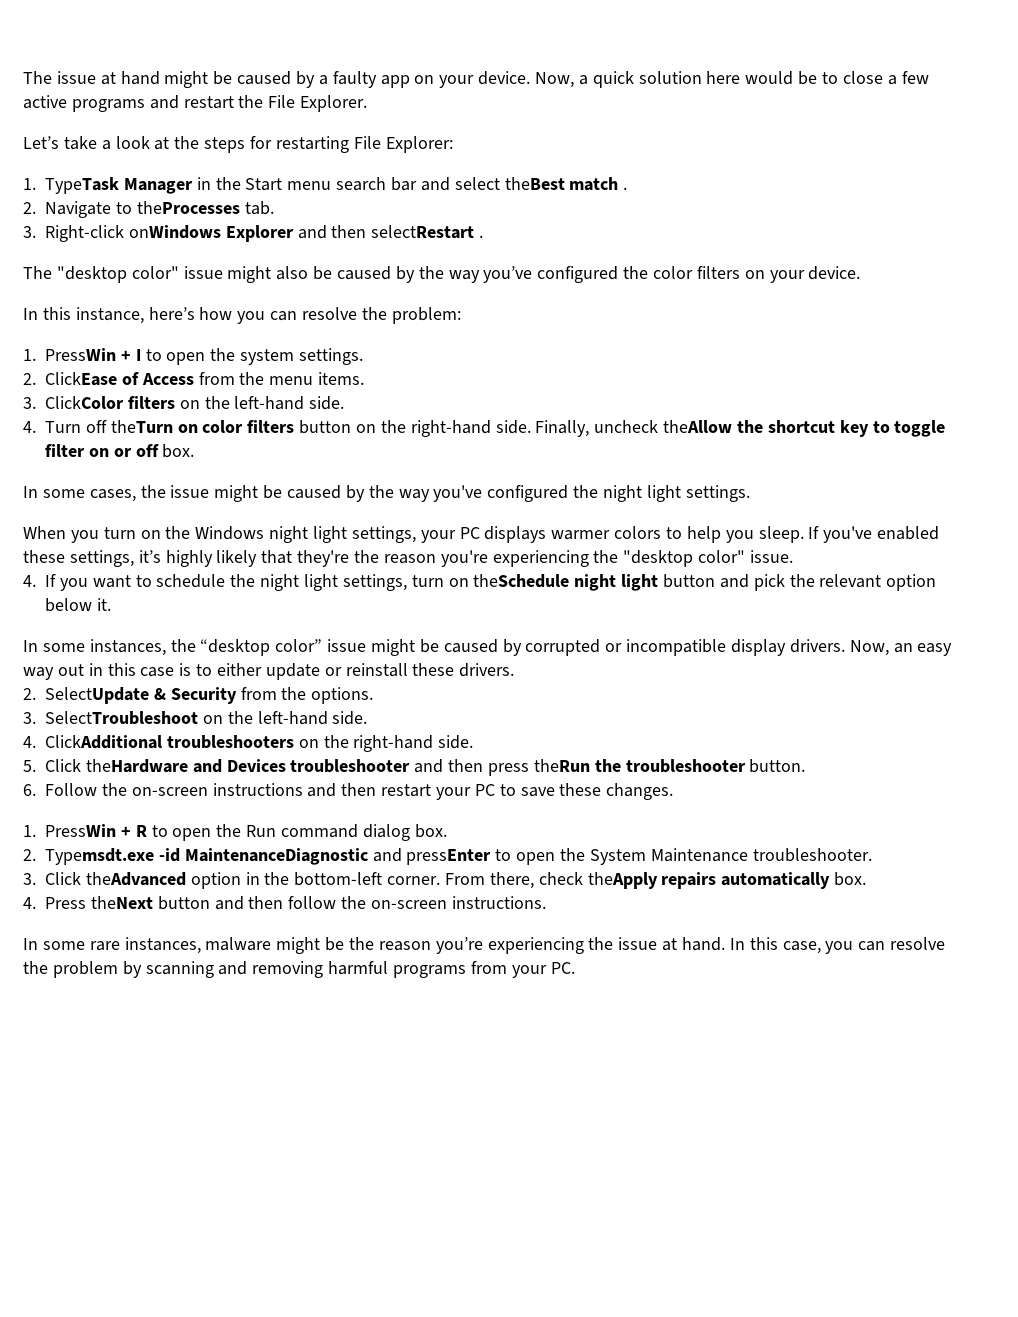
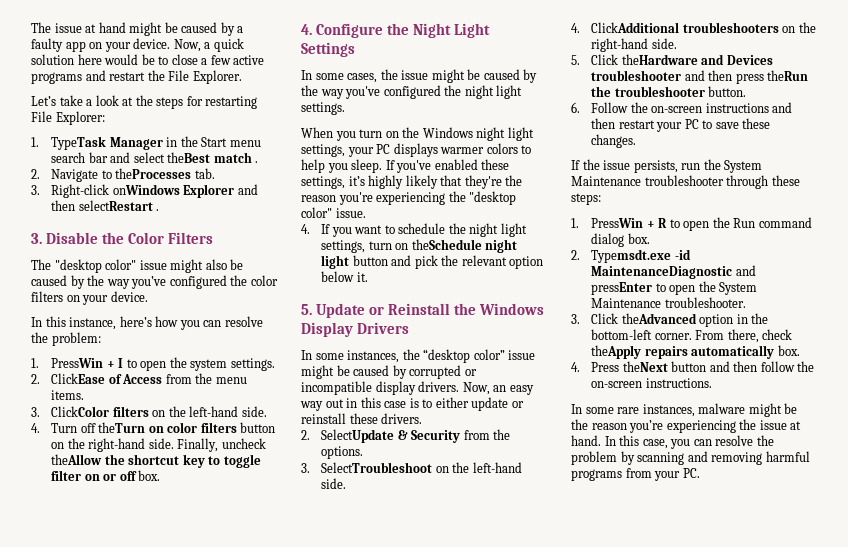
+ 3. Disable the Color Filters
+ 4. Configure the Night Light Settings
+ 5. Update or Reinstall the Windows Display Drivers
+ If the issue persists, run the System Maintenance troubleshooter through these steps:

